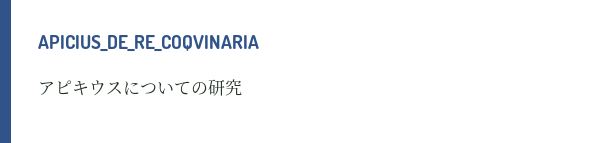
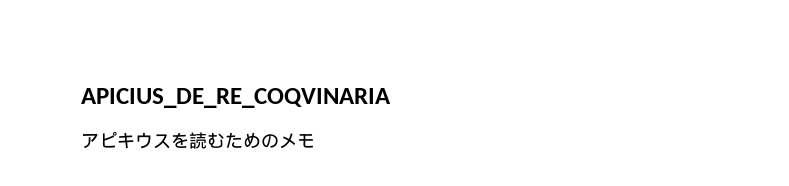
- アピキウスについての研究
+ アピキウスを読むためのメモ

